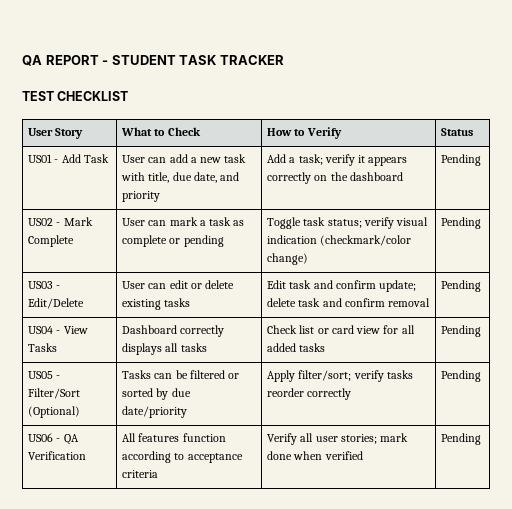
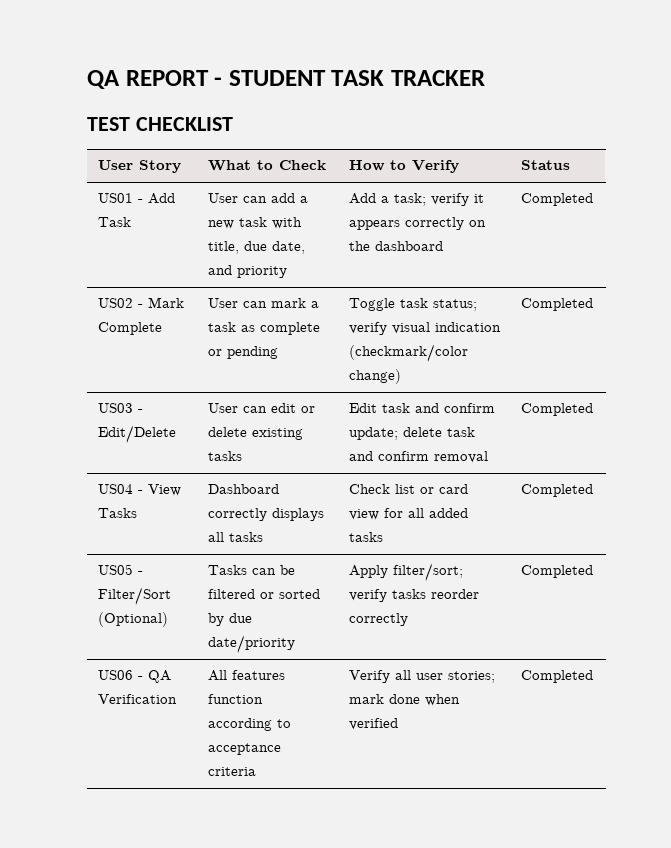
- US01 - Add Task | User can add a new task with title, due date, and priority | Add a task; verify it appears correctly on the dashboard | Pending
+ US01 - Add Task | User can add a new task with title, due date, and priority | Add a task; verify it appears correctly on the dashboard | Completed
- US02 - Mark Complete | User can mark a task as complete or pending | Toggle task status; verify visual indication (checkmark/color change) | Pending
+ US02 - Mark Complete | User can mark a task as complete or pending | Toggle task status; verify visual indication (checkmark/color change) | Completed
- US03 - Edit/Delete | User can edit or delete existing tasks | Edit task and confirm update; delete task and confirm removal | Pending
+ US03 - Edit/Delete | User can edit or delete existing tasks | Edit task and confirm update; delete task and confirm removal | Completed
- US04 - View Tasks | Dashboard correctly displays all tasks | Check list or card view for all added tasks | Pending
+ US04 - View Tasks | Dashboard correctly displays all tasks | Check list or card view for all added tasks | Completed
- US05 - Filter/Sort (Optional) | Tasks can be filtered or sorted by due date/priority | Apply filter/sort; verify tasks reorder correctly | Pending
+ US05 - Filter/Sort (Optional) | Tasks can be filtered or sorted by due date/priority | Apply filter/sort; verify tasks reorder correctly | Completed
- US06 - QA Verification | All features function according to acceptance criteria | Verify all user stories; mark done when verified | Pending
+ US06 - QA Verification | All features function according to acceptance criteria | Verify all user stories; mark done when verified | Completed

